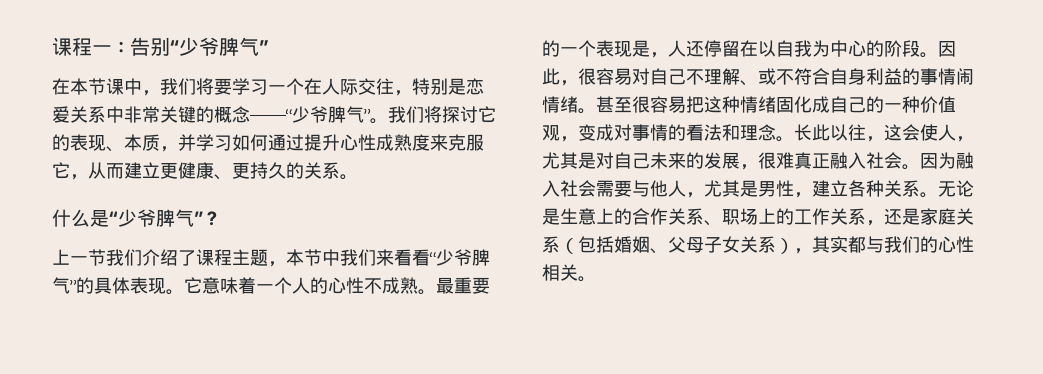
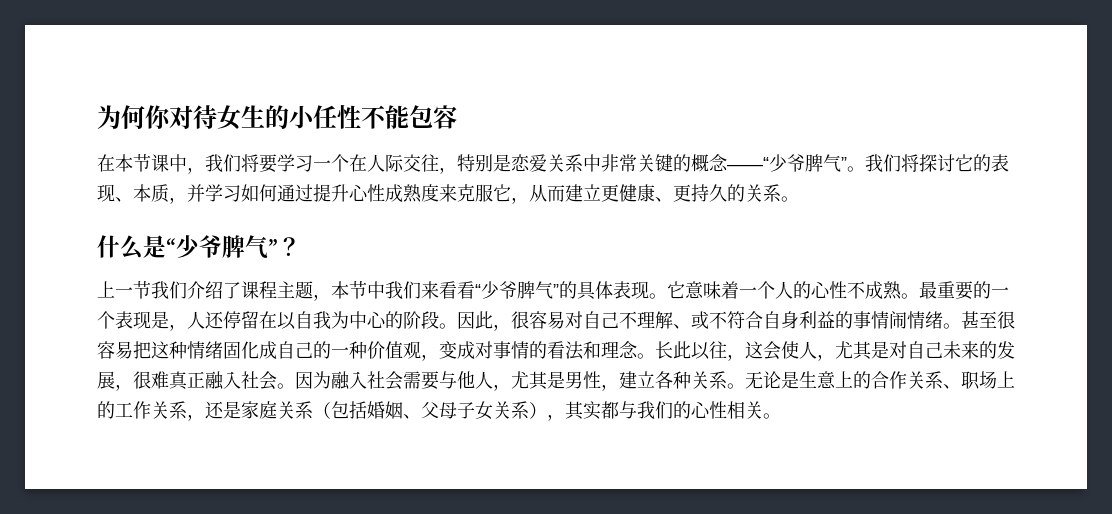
- 课程一：告别“少爷脾气”
+ 为何你对待女生的小任性不能包容

